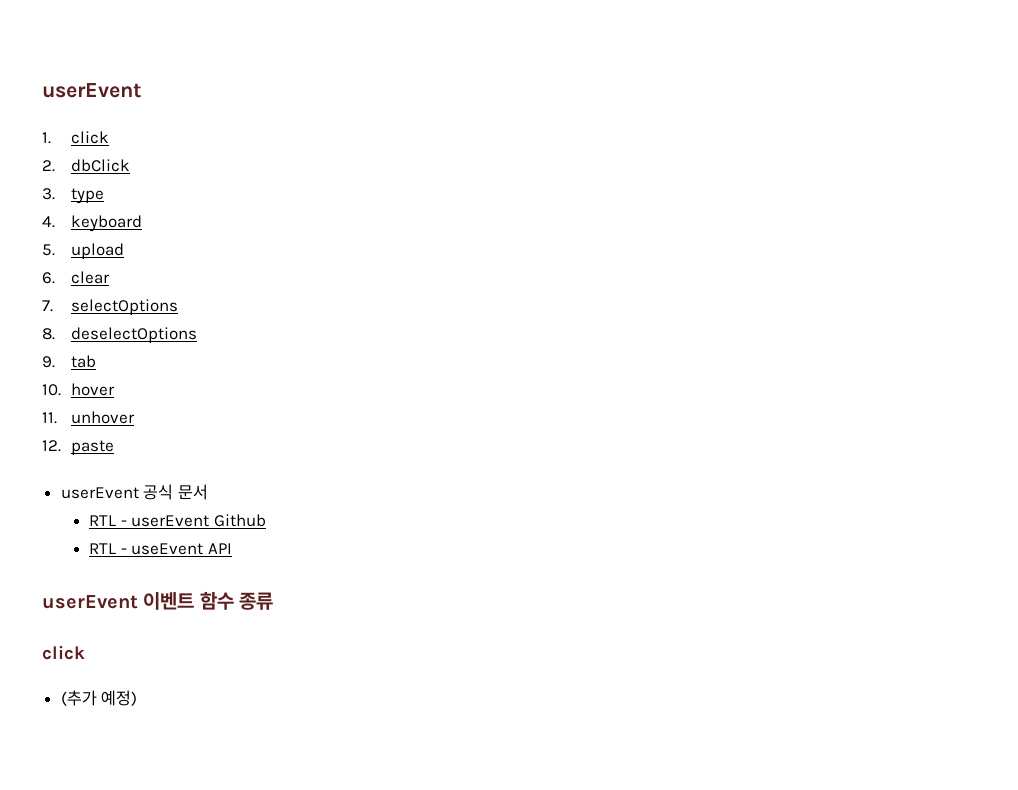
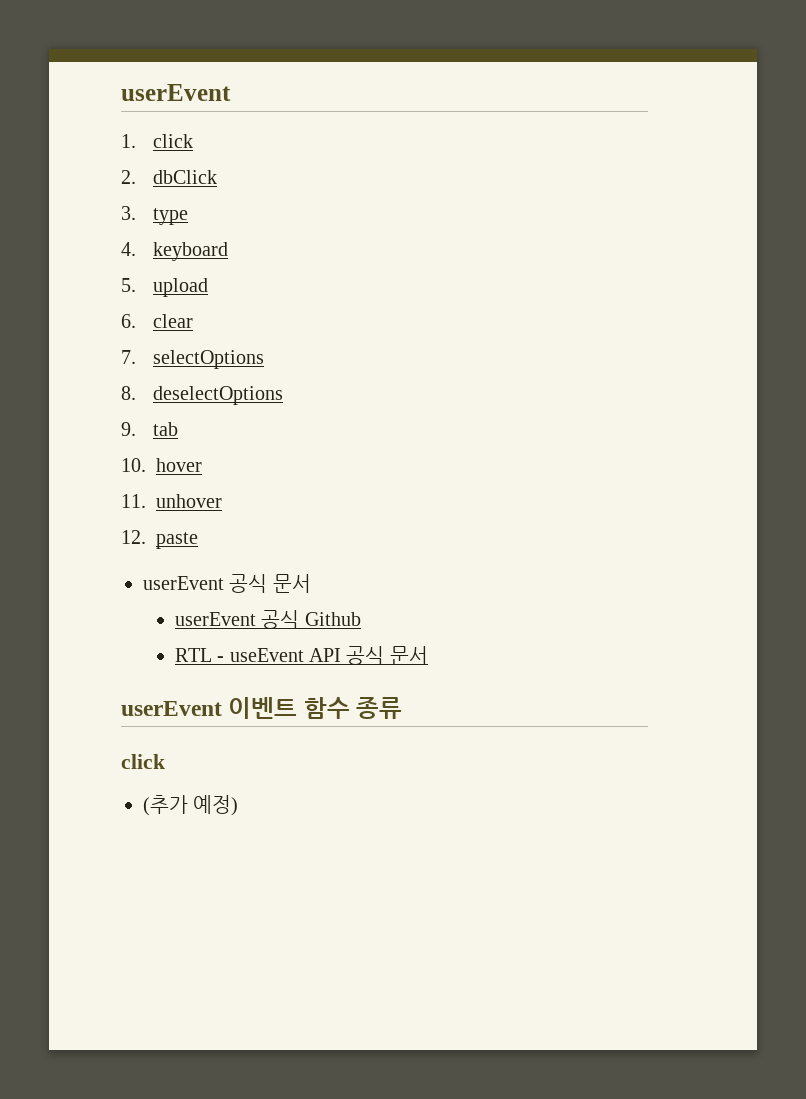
- RTL - userEvent Github
+ userEvent 공식 Github
- RTL - useEvent API
+ RTL - useEvent API 공식 문서

